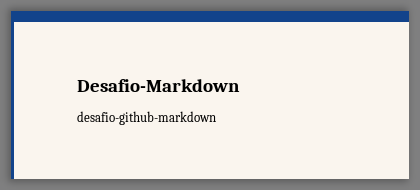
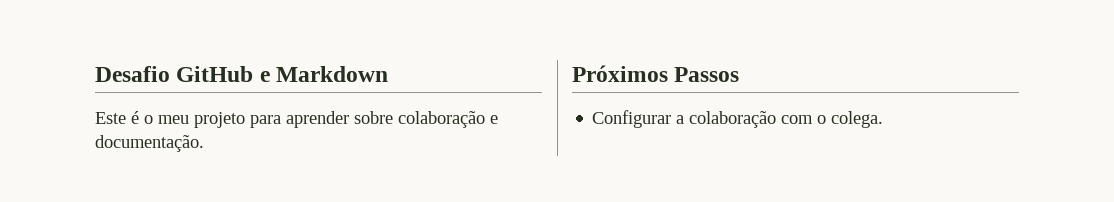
- Desafio-Markdown
- desafio-github-markdown
+ Desafio GitHub e Markdown
+ Este é o meu projeto para aprender sobre colaboração e documentação.
+ Próximos Passos
+ Configurar a colaboração com o colega.

